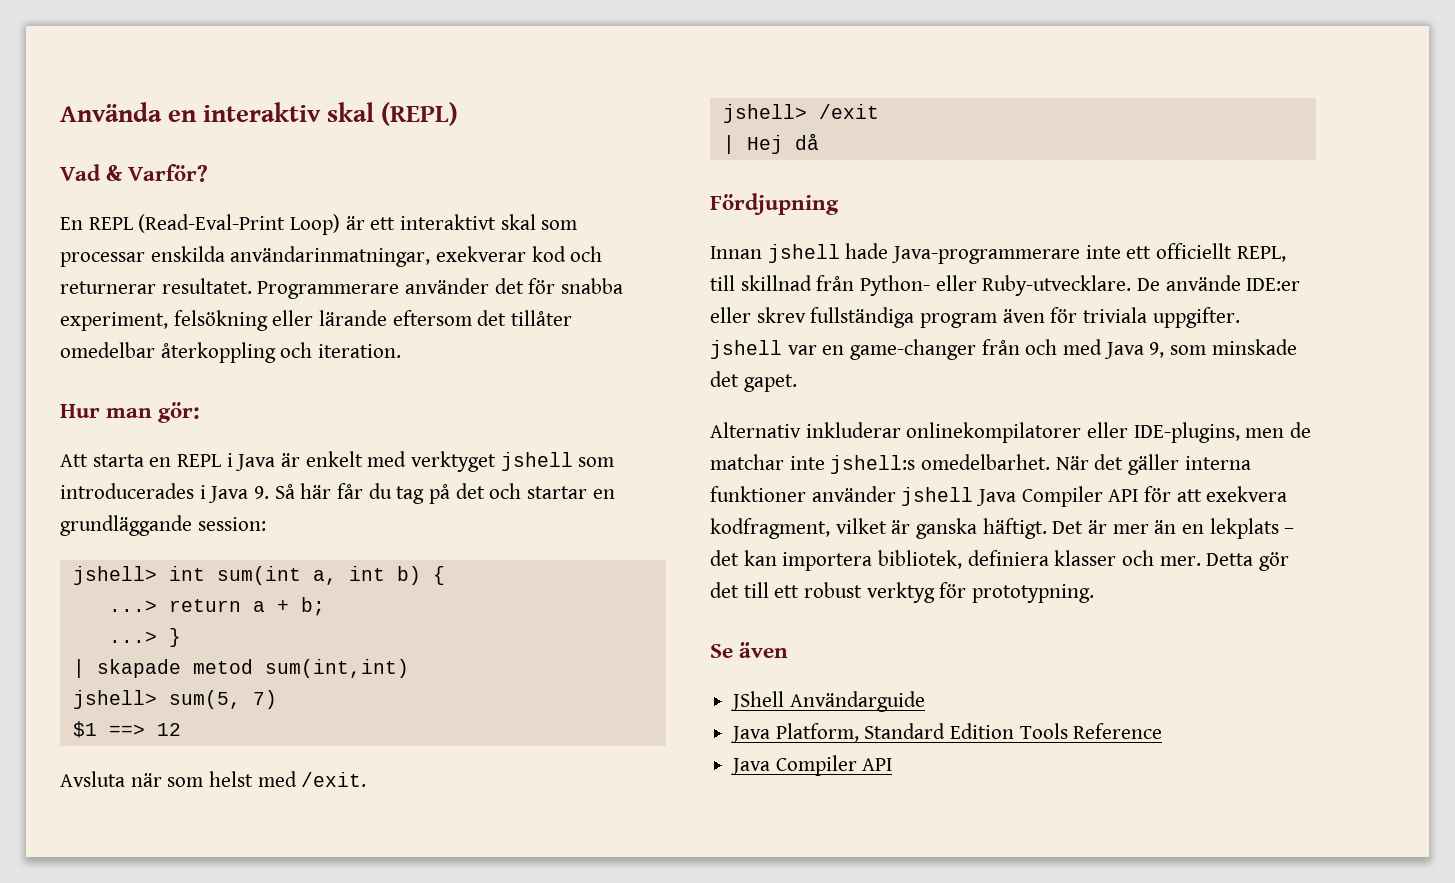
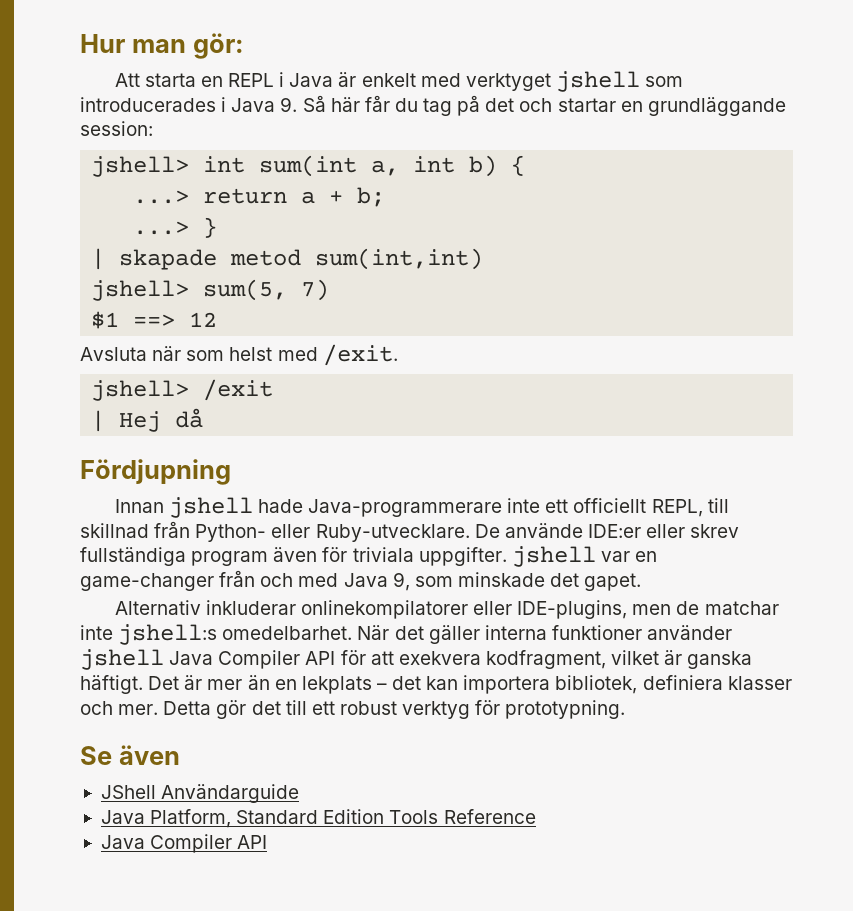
- Använda en interaktiv skal (REPL)
- Vad & Varför?
- En REPL (Read-Eval-Print Loop) är ett interaktivt skal som processar enskilda användarinmatningar, exekverar kod och returnerar resultatet. Programmerare använder det för snabba experiment, felsökning eller lärande eftersom det tillåter omedelbar återkoppling och iteration.

